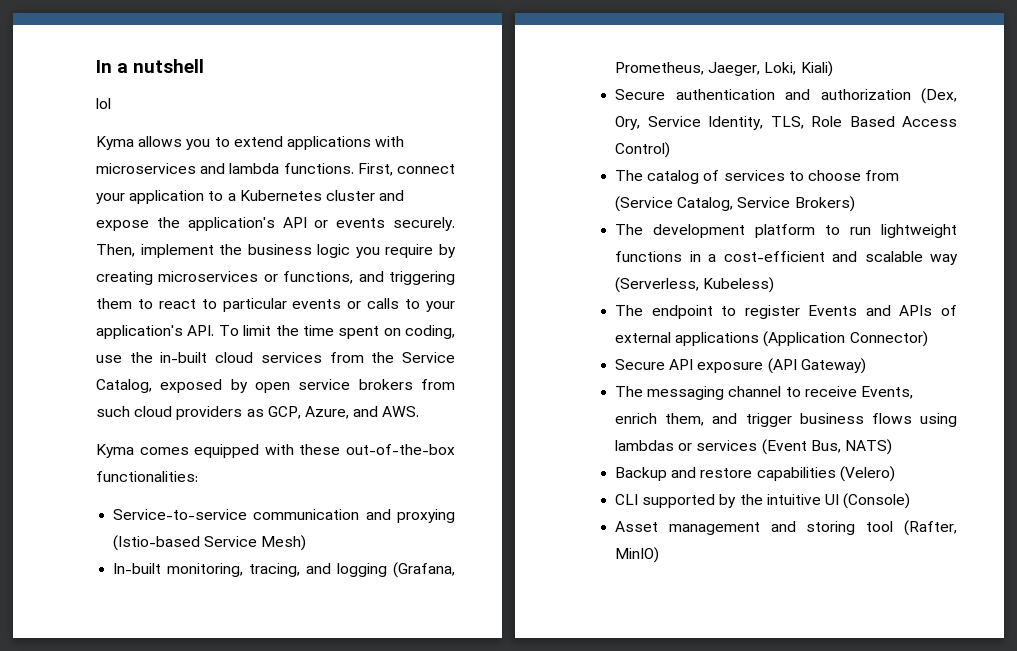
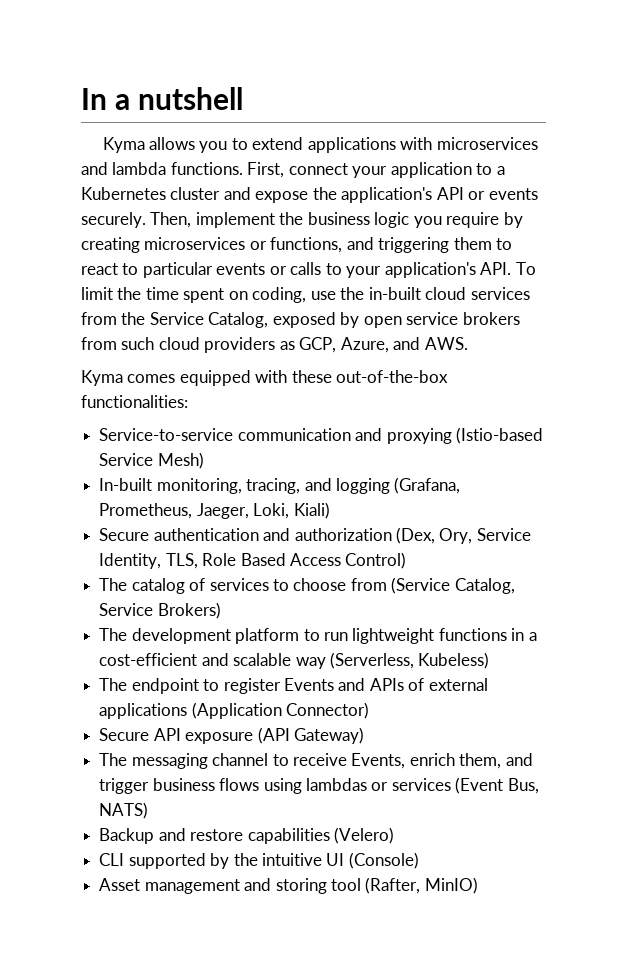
- lol

